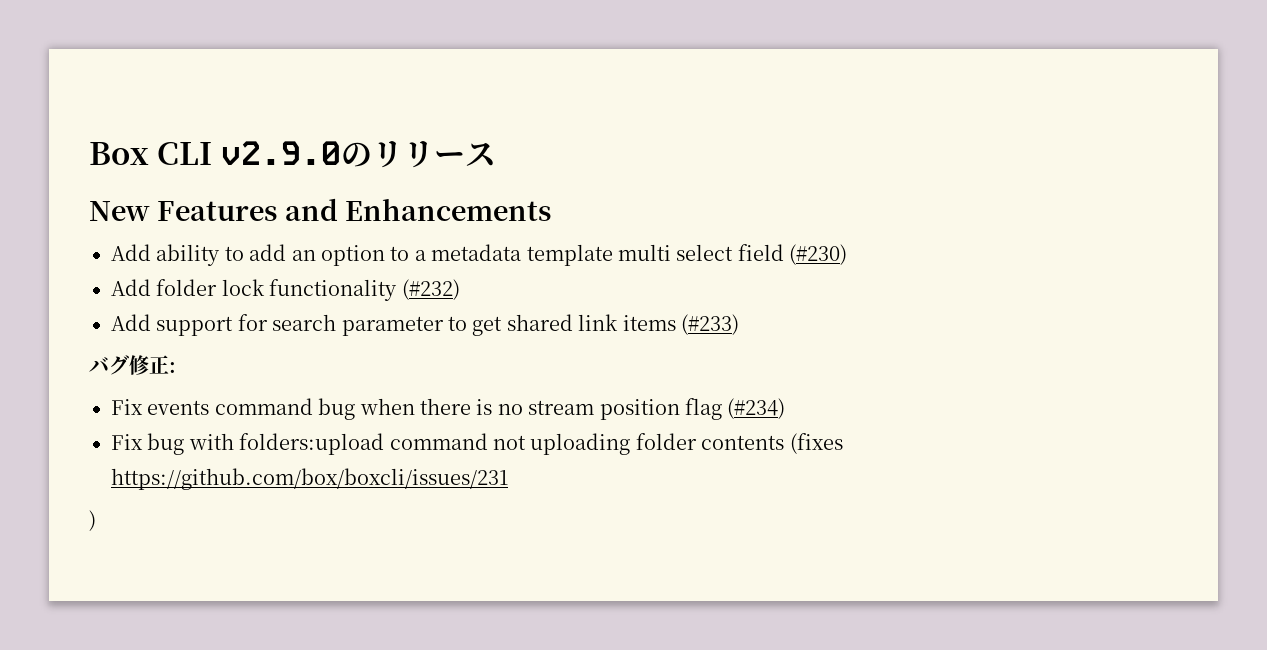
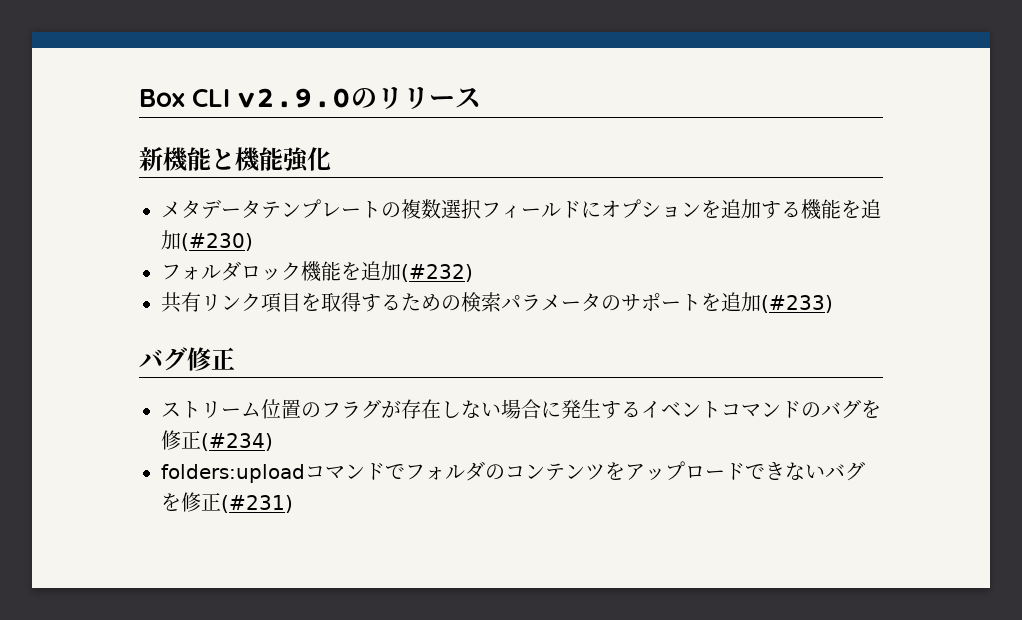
- New Features and Enhancements
- Add ability to add an option to a metadata template multi select field (#230)
- Add folder lock functionality (#232)
- Add support for search parameter to get shared link items (#233)
- バグ修正:
- Fix events command bug when there is no stream position flag (#234)
- Fix bug with folders:upload command not uploading folder contents (fixes https://github.com/box/boxcli/issues/231
- )
+ 新機能と機能強化
+ メタデータテンプレートの複数選択フィールドにオプションを追加する機能を追加(#230)
+ フォルダロック機能を追加(#232)
+ 共有リンク項目を取得するための検索パラメータのサポートを追加(#233)
+ バグ修正
+ ストリーム位置のフラグが存在しない場合に発生するイベントコマンドのバグを修正(#234)
+ folders:uploadコマンドでフォルダのコンテンツをアップロードできないバグを修正(#231)

